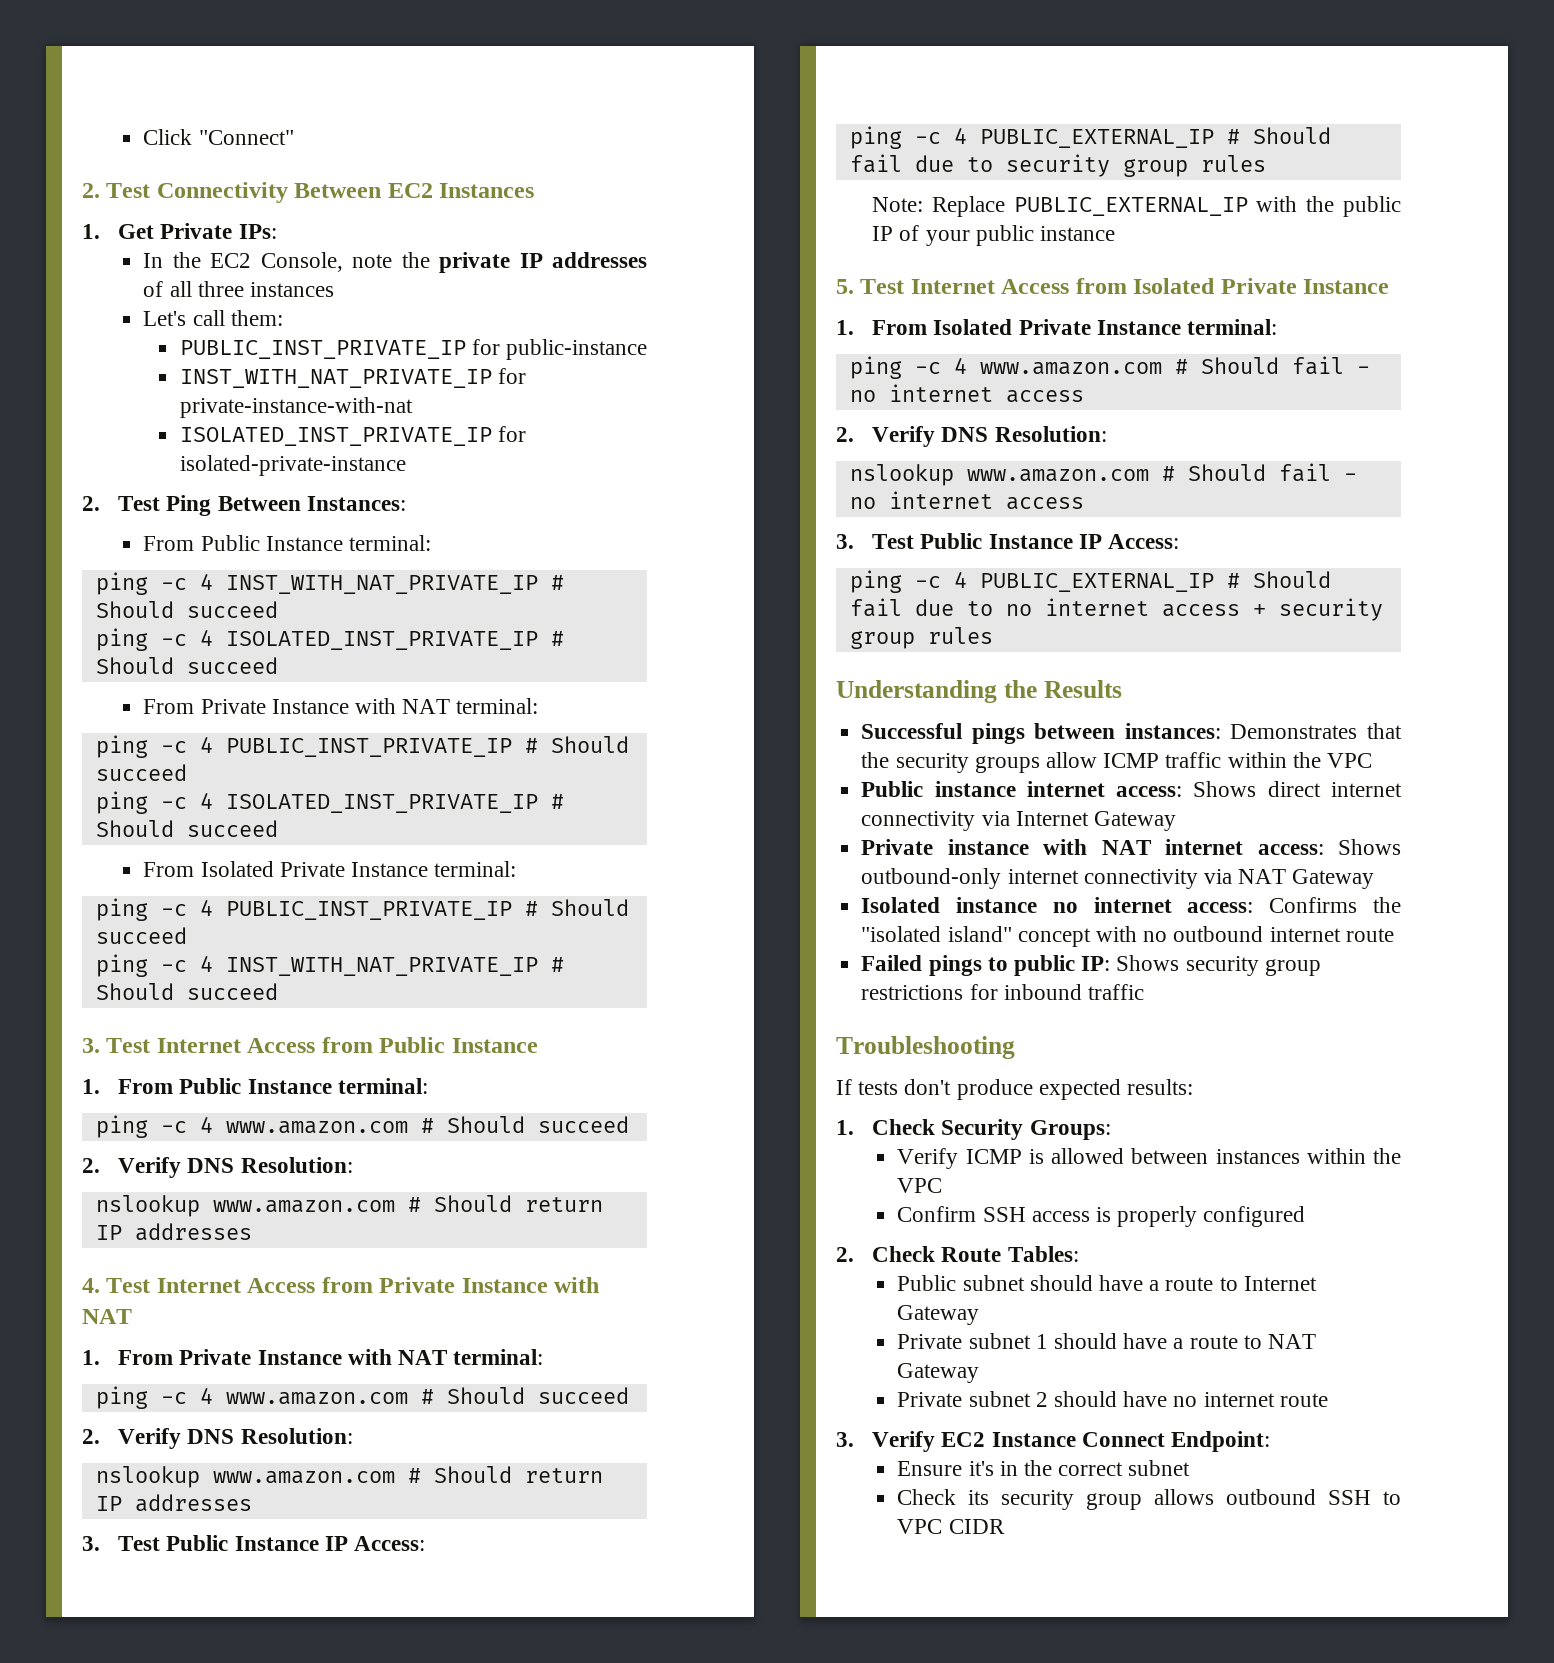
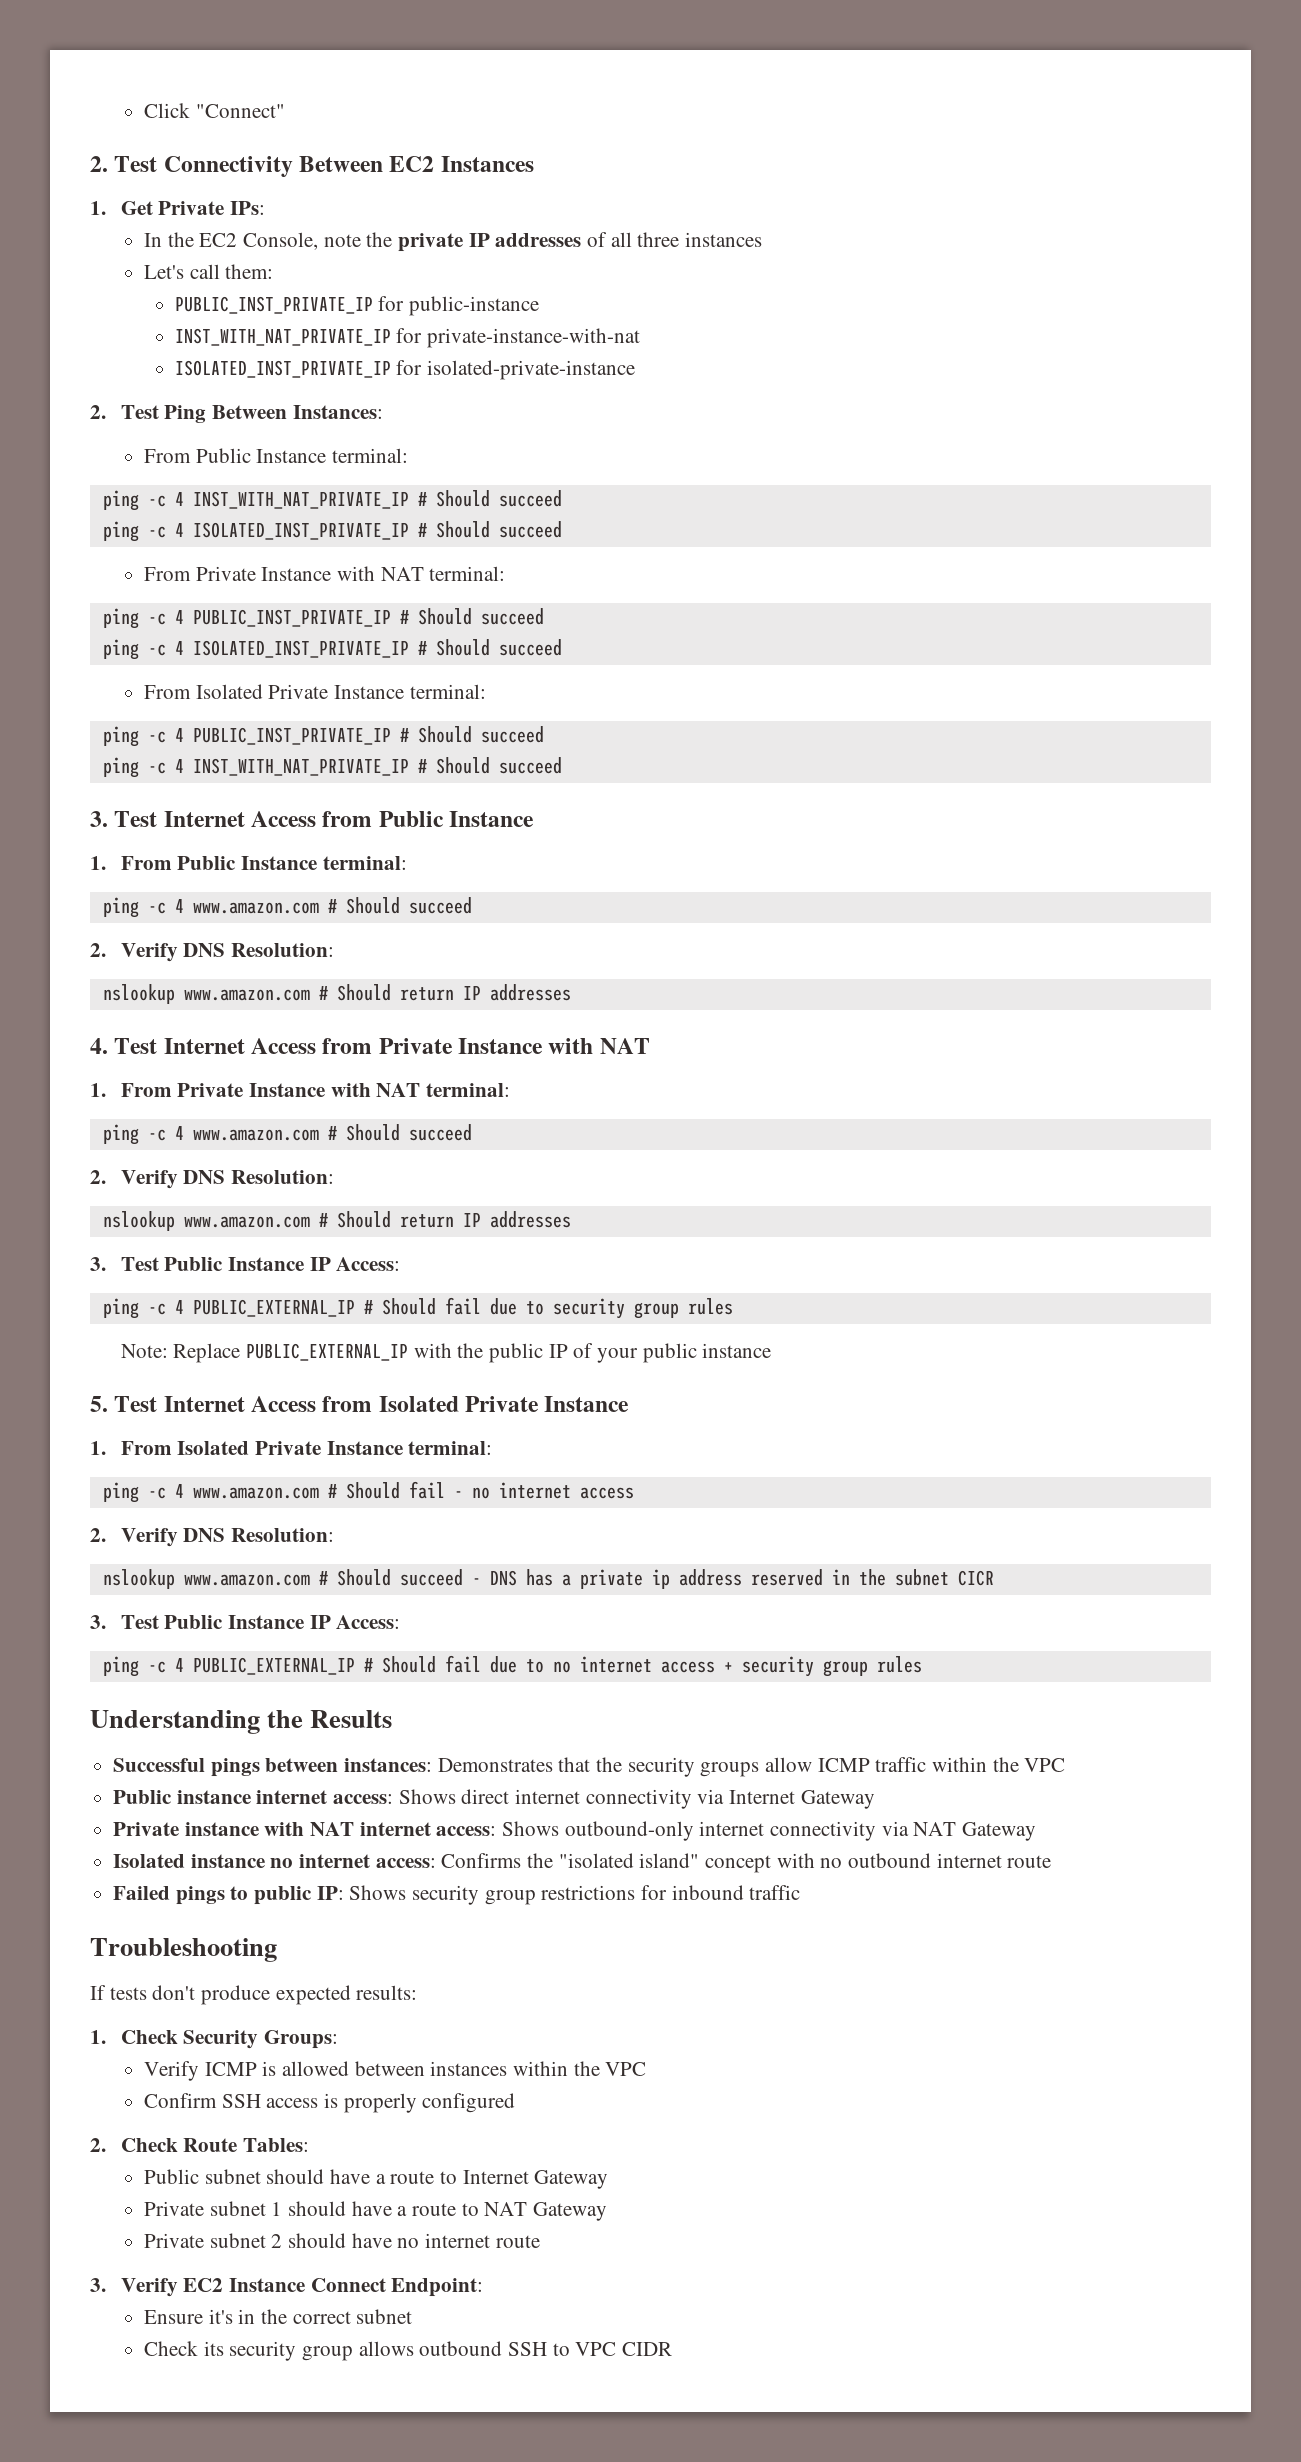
- nslookup www.amazon.com # Should fail - no internet access
+ nslookup www.amazon.com # Should succeed - DNS has a private ip address reserved in the subnet CICR

